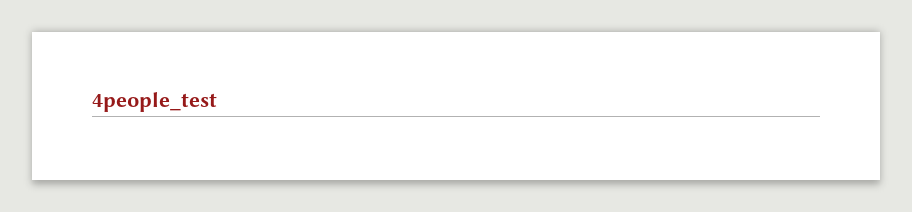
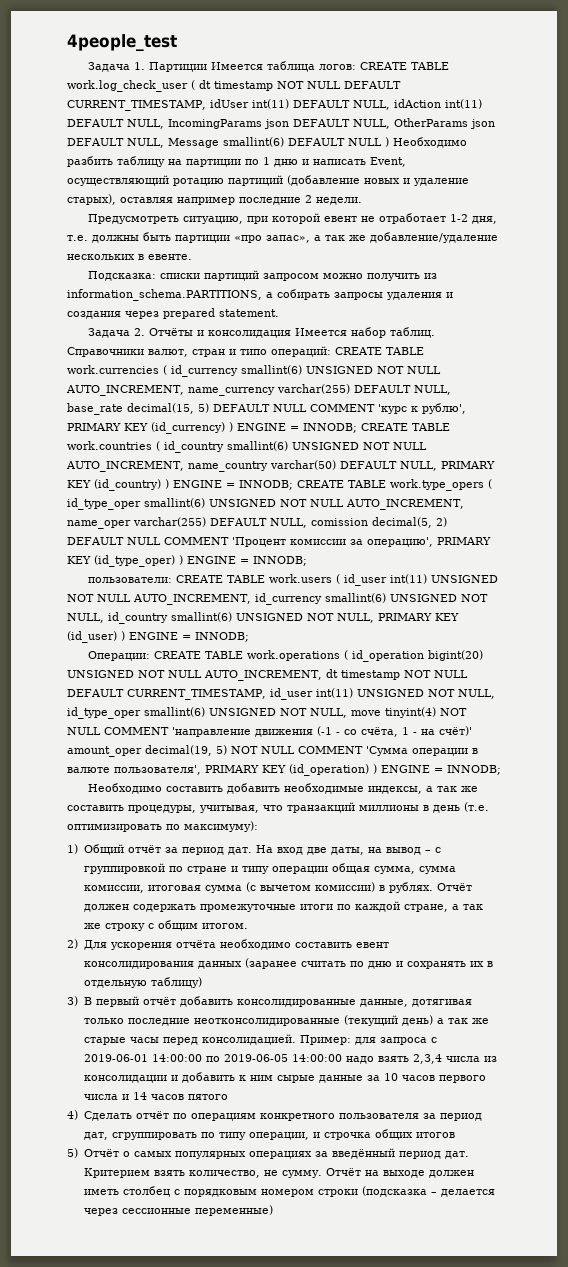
+ Задача 1. Партиции Имеется таблица логов: CREATE TABLE work.log_check_user ( dt timestamp NOT NULL DEFAULT CURRENT_TIMESTAMP, idUser int(11) DEFAULT NULL, idAction int(11) DEFAULT NULL, IncomingParams json DEFAULT NULL, OtherParams json DEFAULT NULL, Message smallint(6) DEFAULT NULL ) Необходимо разбить таблицу на партиции по 1 дню и написать Event, осуществляющий ротацию партиций (добавление новых и удаление старых), оставляя например последние 2 недели.
+ Предусмотреть ситуацию, при которой евент не отработает 1-2 дня, т.е. должны быть партиции «про запас», а так же добавление/удаление нескольких в евенте.
+ Подсказка: списки партиций запросом можно получить из information_schema.PARTITIONS, а собирать запросы удаления и создания через prepared statement.
+ Задача 2. Отчёты и консолидация Имеется набор таблиц. Справочники валют, стран и типо операций: CREATE TABLE work.currencies ( id_currency smallint(6) UNSIGNED NOT NULL AUTO_INCREMENT, name_currency varchar(255) DEFAULT NULL, base_rate decimal(15, 5) DEFAULT NULL COMMENT 'курс к рублю', PRIMARY KEY (id_currency) ) ENGINE = INNODB; CREATE TABLE work.countries ( id_country smallint(6) UNSIGNED NOT NULL AUTO_INCREMENT, name_country varchar(50) DEFAULT NULL, PRIMARY KEY (id_country) ) ENGINE = INNODB; CREATE TABLE work.type_opers ( id_type_oper smallint(6) UNSIGNED NOT NULL AUTO_INCREMENT, name_oper varchar(255) DEFAULT NULL, comission decimal(5, 2) DEFAULT NULL COMMENT 'Процент комиссии за операцию', PRIMARY KEY (id_type_oper) ) ENGINE = INNODB;
+ пользователи: CREATE TABLE work.users ( id_user int(11) UNSIGNED NOT NULL AUTO_INCREMENT, id_currency smallint(6) UNSIGNED NOT NULL, id_country smallint(6) UNSIGNED NOT NULL, PRIMARY KEY (id_user) ) ENGINE = INNODB;
+ Операции: CREATE TABLE work.operations ( id_operation bigint(20) UNSIGNED NOT NULL AUTO_INCREMENT, dt timestamp NOT NULL DEFAULT CURRENT_TIMESTAMP, id_user int(11) UNSIGNED NOT NULL, id_type_oper smallint(6) UNSIGNED NOT NULL, move tinyint(4) NOT NULL COMMENT 'направление движения (-1 - со счёта, 1 - на счёт)' amount_oper decimal(19, 5) NOT NULL COMMENT 'Сумма операции в валюте пользователя', PRIMARY KEY (id_operation) ) ENGINE = INNODB;
+ Необходимо составить добавить необходимые индексы, а так же составить процедуры, учитывая, что транзакций миллионы в день (т.е. оптимизировать по максимуму):
+ 1) Общий отчёт за период дат. На вход две даты, на вывод – с группировкой по стране и типу операции общая сумма, сумма комиссии, итоговая сумма (с вычетом комиссии) в рублях. Отчёт должен содержать промежуточные итоги по каждой стране, а так же строку с общим итогом.
+ 2) Для ускорения отчёта необходимо составить евент консолидирования данных (заранее считать по дню и сохранять их в отдельную таблицу)
+ 3) В первый отчёт добавить консолидированные данные, дотягивая только последние неотконсолидированные (текущий день) а так же старые часы перед консолидацией. Пример: для запроса с 2019-06-01 14:00:00 по 2019-06-05 14:00:00 надо взять 2,3,4 числа из консолидации и добавить к ним сырые данные за 10 часов первого числа и 14 часов пятого
+ 4) Сделать отчёт по операциям конкретного пользователя за период дат, сгруппировать по типу операции, и строчка общих итогов
+ 5) Отчёт о самых популярных операциях за введённый период дат. Критерием взять количество, не сумму. Отчёт на выходе должен иметь столбец с порядковым номером строки (подсказка – делается через сессионные переменные)

